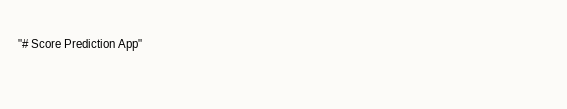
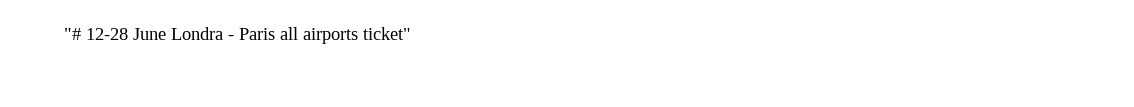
- "# Score Prediction App"
+ "# 12-28 June Londra - Paris all airports ticket"

